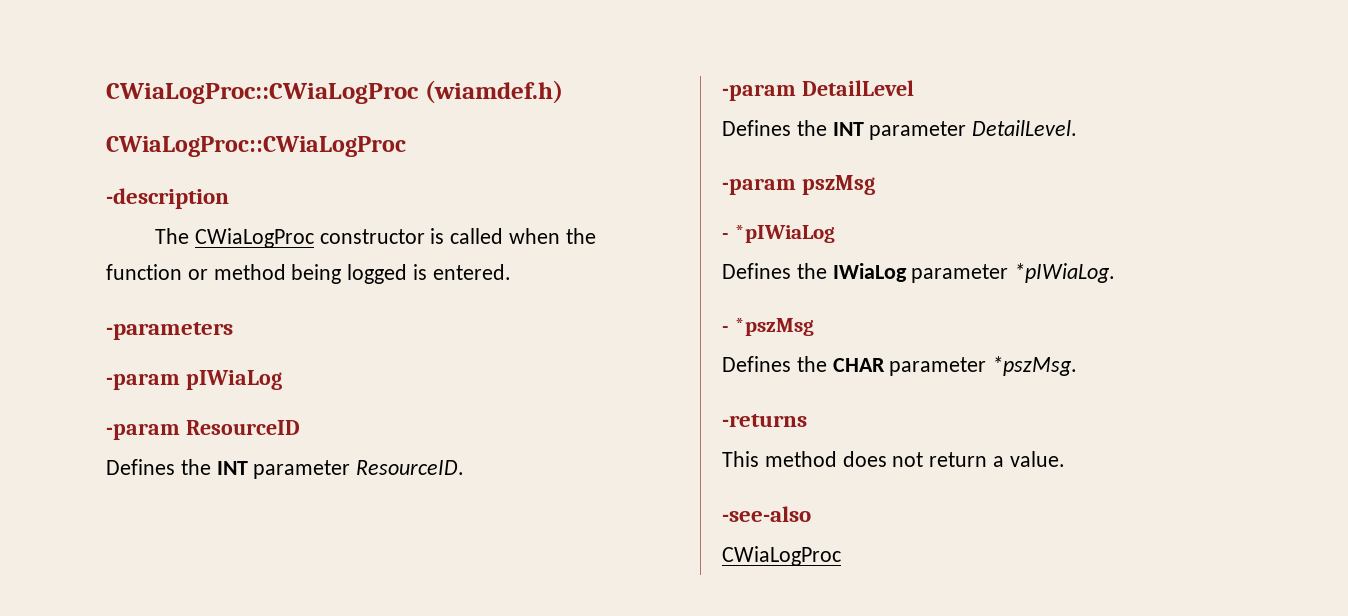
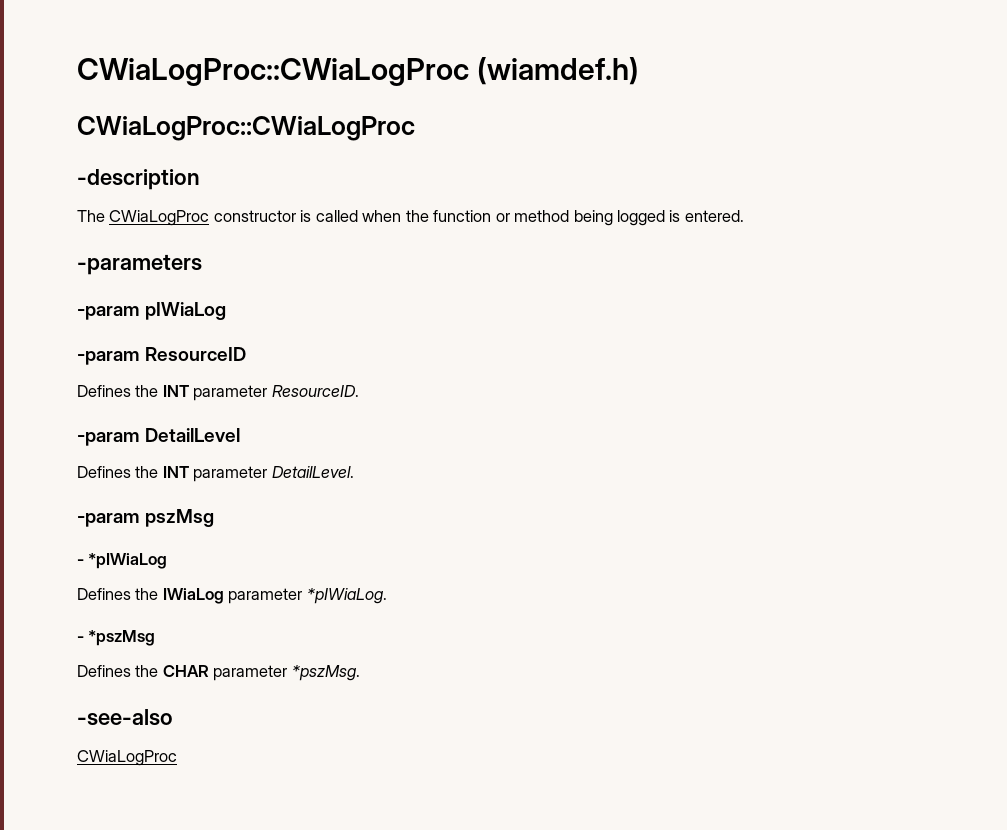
- -returns
- This method does not return a value.

